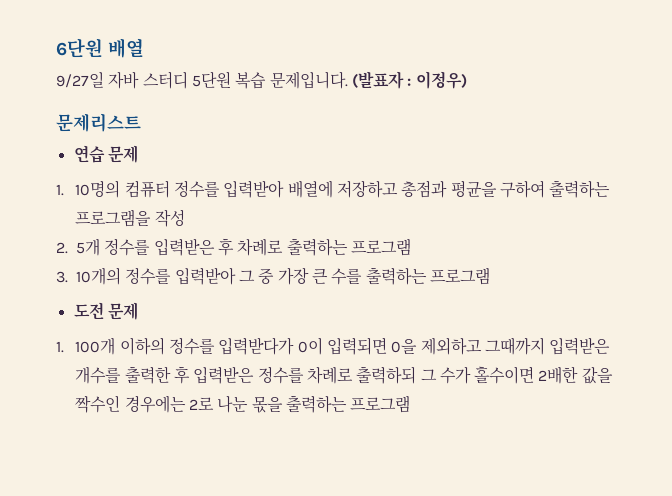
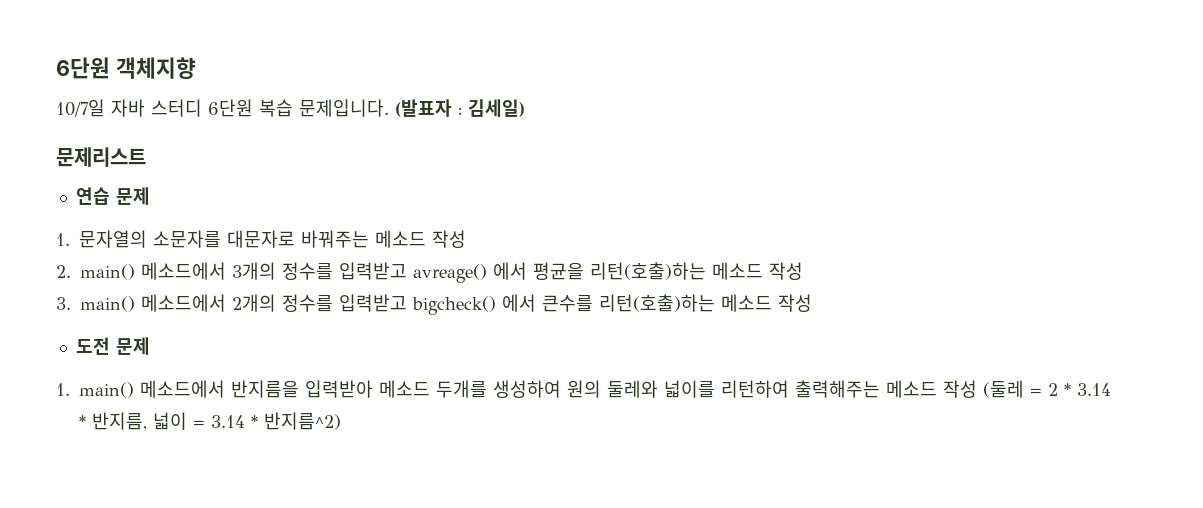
- 6단원 배열
- 9/27일 자바 스터디 5단원 복습 문제입니다.
+ 6단원 객체지향
+ 10/7일 자바 스터디 6단원 복습 문제입니다.
- (발표자 : 이정우)
+ (발표자 : 김세일)
- 1. 10명의 컴퓨터 정수를 입력받아 배열에 저장하고 총점과 평균을 구하여 출력하는 프로그램을 작성
- 2. 5개 정수를 입력받은 후 차례로 출력하는 프로그램
- 3. 10개의 정수를 입력받아 그 중 가장 큰 수를 출력하는 프로그램
+ 1. 문자열의 소문자를 대문자로 바꿔주는 메소드 작성
+ 2. main() 메소드에서 3개의 정수를 입력받고 avreage() 에서 평균을 리턴(호출)하는 메소드 작성
+ 3. main() 메소드에서 2개의 정수를 입력받고 bigcheck() 에서 큰수를 리턴(호출)하는 메소드 작성
  도전 문제
- 1. 100개 이하의 정수를 입력받다가 0이 입력되면 0을 제외하고 그때까지 입력받은 개수를 출력한 후 입력받은 정수를 차례로 출력하되 그 수가 홀수이면 2배한 값을 짝수인 경우에는 2로 나눈 몫을 출력하는 프로그램
+ 1. main() 메소드에서 반지름을 입력받아 메소드 두개를 생성하여 원의 둘레와 넓이를 리턴하여 출력해주는 메소드 작성 (둘레 = 2 * 3.14 * 반지름, 넓이 = 3.14 * 반지름^2)

